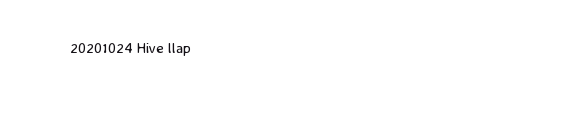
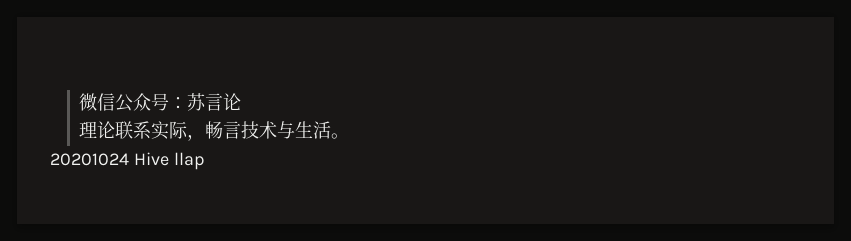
+ 微信公众号：苏言论
+ 理论联系实际，畅言技术与生活。

